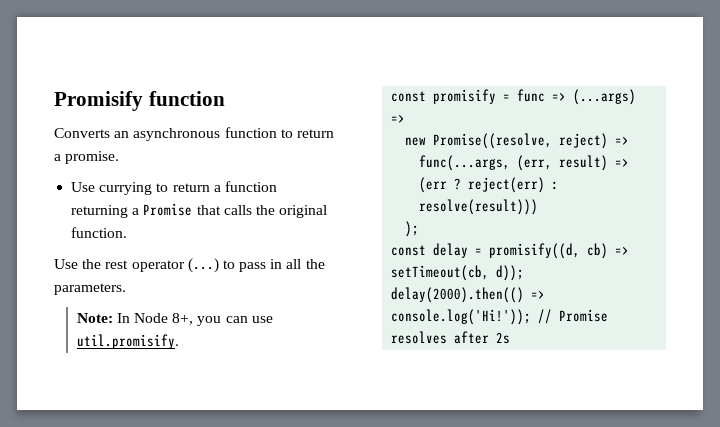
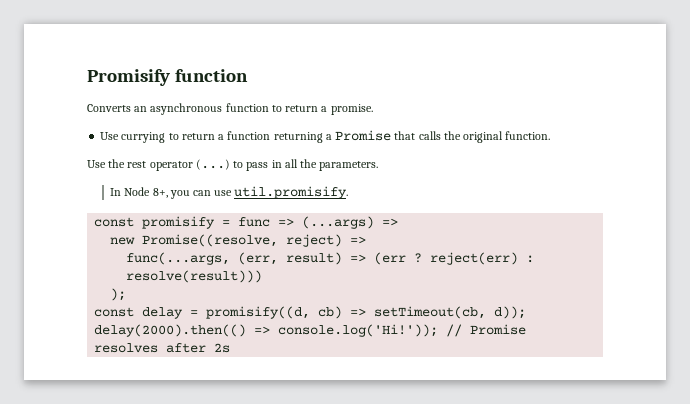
- Note: In Node 8+, you can use util.promisify.
+ In Node 8+, you can use util.promisify.

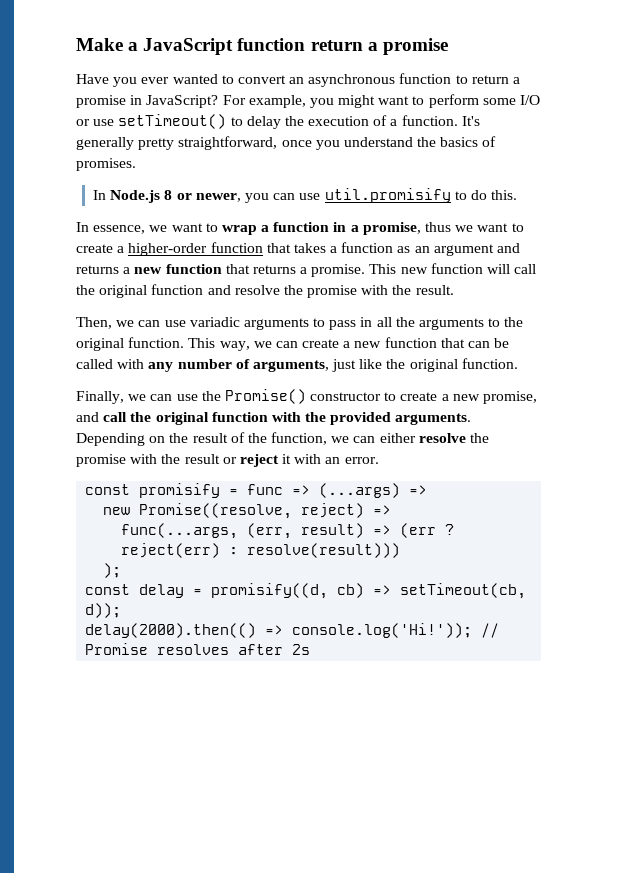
- Promisify function
- Converts an asynchronous function to return a promise.
- Use currying to return a function returning a Promise that calls the original function.
- Use the rest operator (...) to pass in all the parameters.
- In Node 8+, you can use util.promisify.
+ Make a JavaScript function return a promise
+ Have you ever wanted to convert an asynchronous function to return a promise in JavaScript? For example, you might want to perform some I/O or use setTimeout() to delay the execution of a function. It's generally pretty straightforward, once you understand the basics of promises.
+ In Node.js 8 or newer, you can use util.promisify to do this.
+ In essence, we want to wrap a function in a promise, thus we want to create a higher-order function that takes a function as an argument and returns a new function that returns a promise. This new function will call the original function and resolve the promise with the result.
+ Then, we can use variadic arguments to pass in all the arguments to the original function. This way, we can create a new function that can be called with any number of arguments, just like the original function.
+ Finally, we can use the Promise() constructor to create a new promise, and call the original function with the provided arguments. Depending on the result of the function, we can either resolve the promise with the result or reject it with an error.

